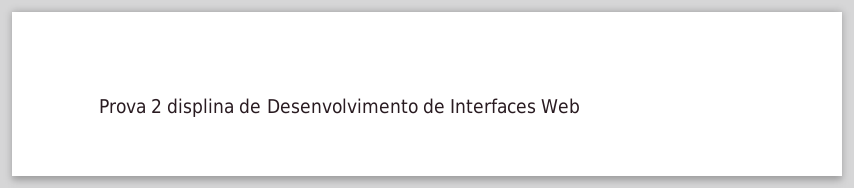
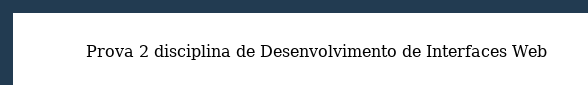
- Prova 2 displina de Desenvolvimento de Interfaces Web
+ Prova 2 disciplina de Desenvolvimento de Interfaces Web

